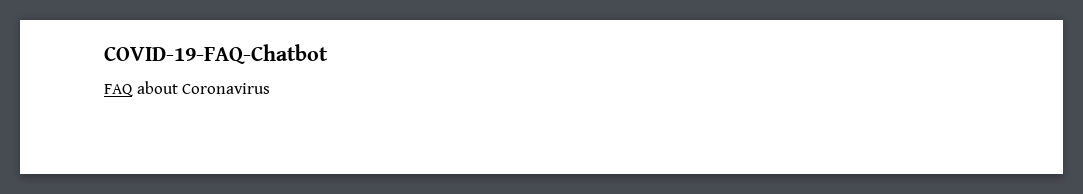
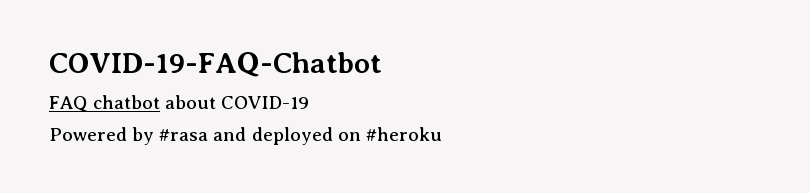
- FAQ about Coronavirus
+ FAQ chatbot about COVID-19
+ Powered by #rasa and deployed on #heroku

